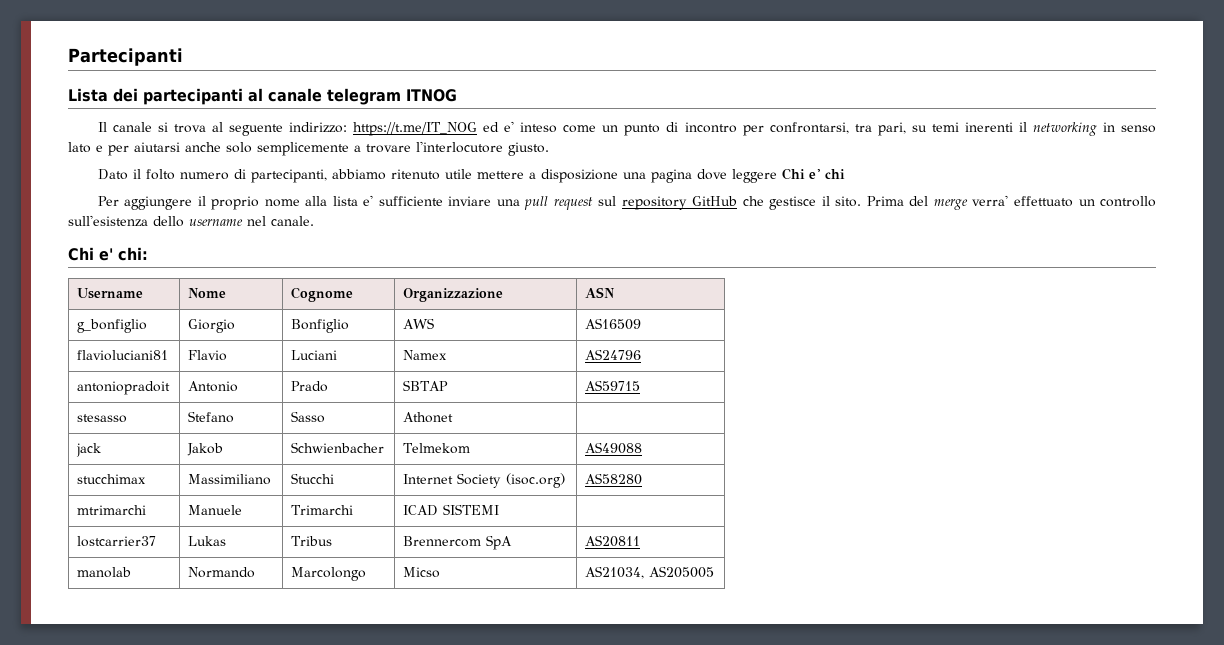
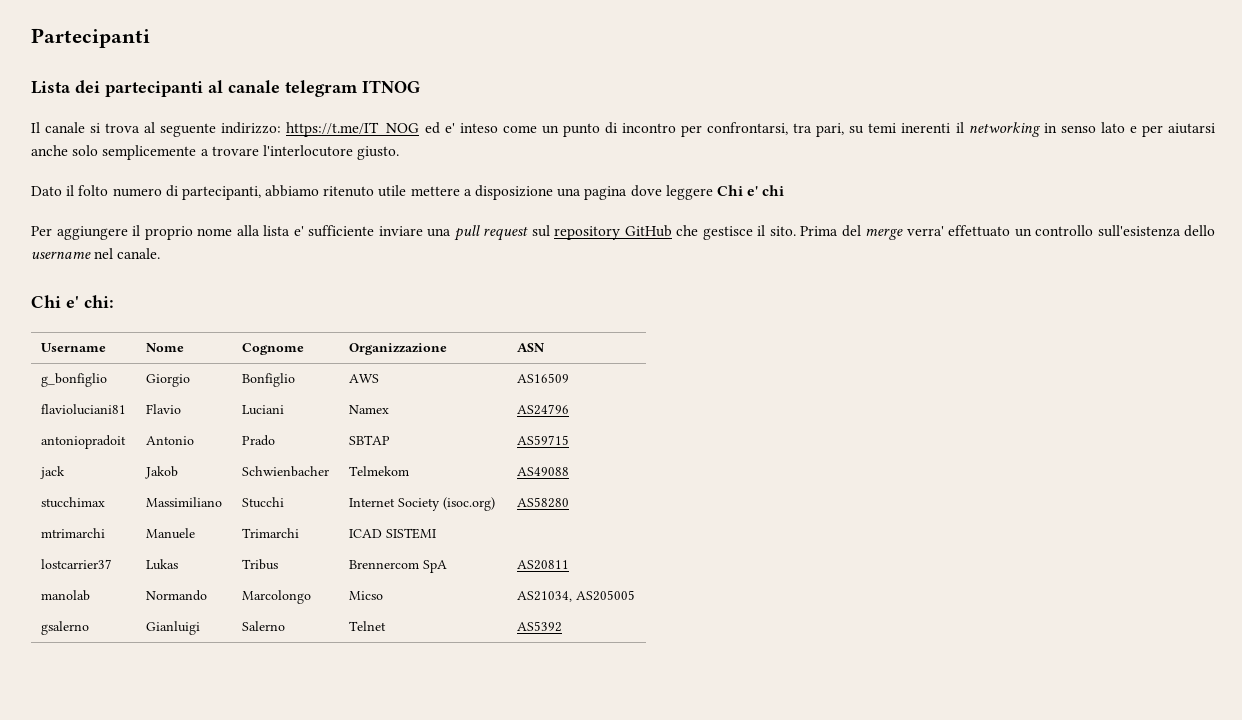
- stesasso | Stefano | Sasso | Athonet |
+ gsalerno | Gianluigi | Salerno | Telnet | AS5392

